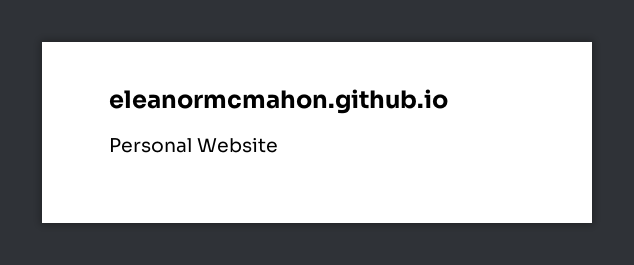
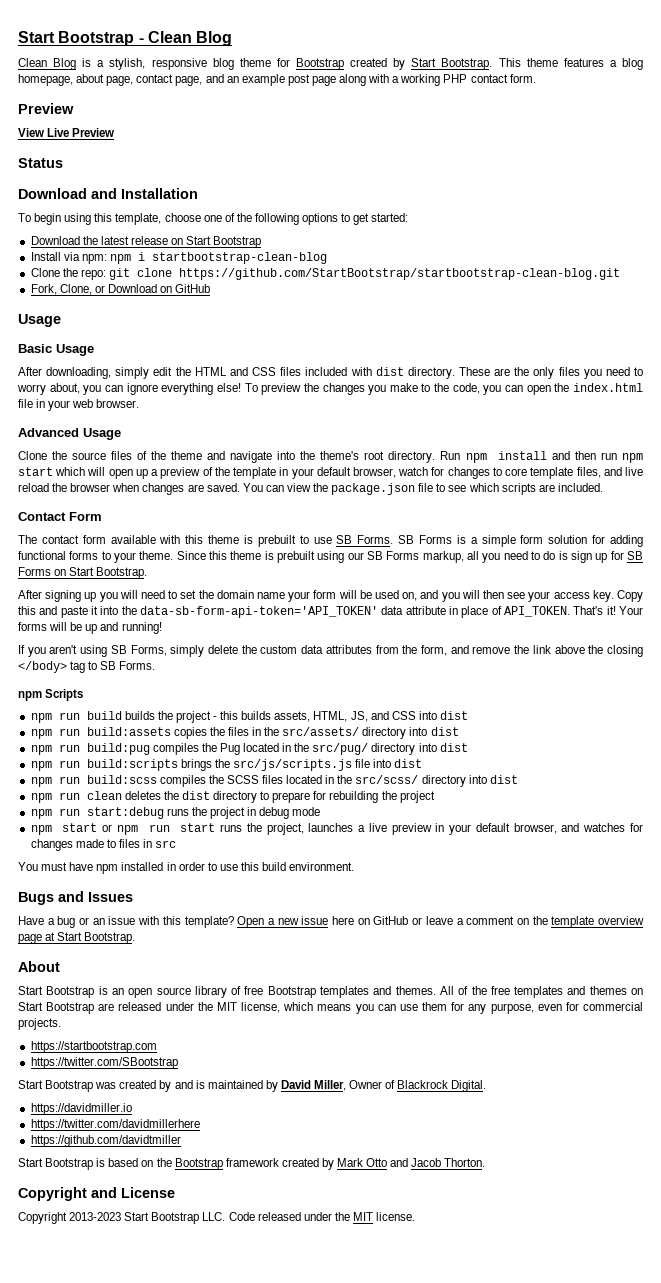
- eleanormcmahon.github.io
- Personal Website
+ Start Bootstrap - Clean Blog
+ Clean Blog is a stylish, responsive blog theme for Bootstrap created by Start Bootstrap. This theme features a blog homepage, about page, contact page, and an example post page along with a working PHP contact form.
+ Preview
+ View Live Preview
+ Status
+ Download and Installation
+ To begin using this template, choose one of the following options to get started:
+ Download the latest release on Start Bootstrap
+ Install via npm: npm i startbootstrap-clean-blog
+ Clone the repo: git clone https://github.com/StartBootstrap/startbootstrap-clean-blog.git
+ Fork, Clone, or Download on GitHub
+ Usage
+ Basic Usage
+ After downloading, simply edit the HTML and CSS files included with dist directory. These are the only files you need to worry about, you can ignore everything else! To preview the changes you make to the code, you can open the index.html file in your web browser.
+ Advanced Usage
+ Clone the source files of the theme and navigate into the theme's root directory. Run npm install and then run npm start which will open up a preview of the template in your default browser, watch for changes to core template files, and live reload the browser when changes are saved. You can view the package.json file to see which scripts are included.
+ Contact Form
+ The contact form available with this theme is prebuilt to use SB Forms. SB Forms is a simple form solution for adding functional forms to your theme. Since this theme is prebuilt using our SB Forms markup, all you need to do is sign up for SB Forms on Start Bootstrap.
+ After signing up you will need to set the domain name your form will be used on, and you will then see your access key. Copy this and paste it into the data-sb-form-api-token='API_TOKEN' data attribute in place of API_TOKEN. That's it! Your forms will be up and running!
+ If you aren't using SB Forms, simply delete the custom data attributes from the form, and remove the link above the closing </body> tag to SB Forms.
+ npm Scripts
+ npm run build builds the project - this builds assets, HTML, JS, and CSS into dist
+ npm run build:assets copies the files in the src/assets/ directory into dist
+ npm run build:pug compiles the Pug located in the src/pug/ directory into dist
+ npm run build:scripts brings the src/js/scripts.js file into dist
+ npm run build:scss compiles the SCSS files located in the src/scss/ directory into dist
+ npm run clean deletes the dist directory to prepare for rebuilding the project
+ npm run start:debug runs the project in debug mode
+ npm start or npm run start runs the project, launches a live preview in your default browser, and watches for changes made to files in src
+ You must have npm installed in order to use this build environment.
+ Bugs and Issues
+ Have a bug or an issue with this template? Open a new issue here on GitHub or leave a comment on the template overview page at Start Bootstrap.
+ About
+ Start Bootstrap is an open source library of free Bootstrap templates and themes. All of the free templates and themes on Start Bootstrap are released under the MIT license, which means you can use them for any purpose, even for commercial projects.
+ https://startbootstrap.com
+ https://twitter.com/SBootstrap
+ Start Bootstrap was created by and is maintained by David Miller, Owner of Blackrock Digital.
+ https://davidmiller.io
+ https://twitter.com/davidmillerhere
+ https://github.com/davidtmiller
+ Start Bootstrap is based on the Bootstrap framework created by Mark Otto and Jacob Thorton.
+ Copyright and License
+ Copyright 2013-2023 Start Bootstrap LLC. Code released under the MIT license.

